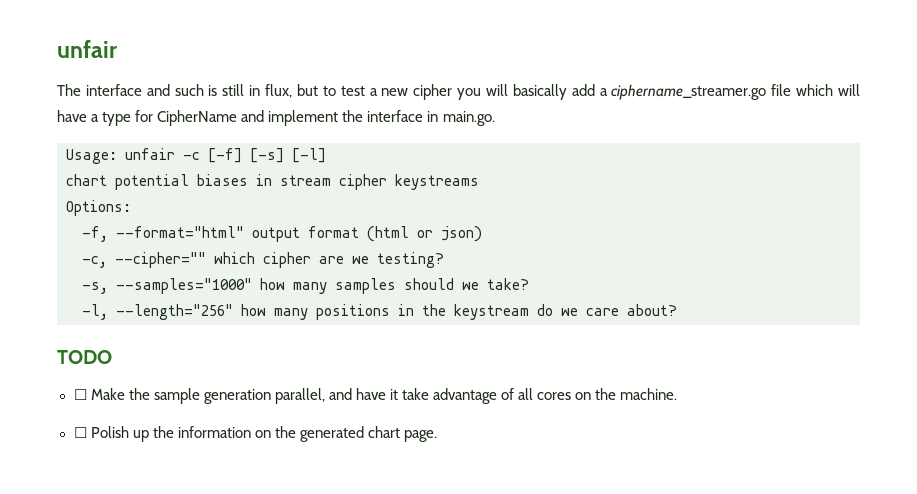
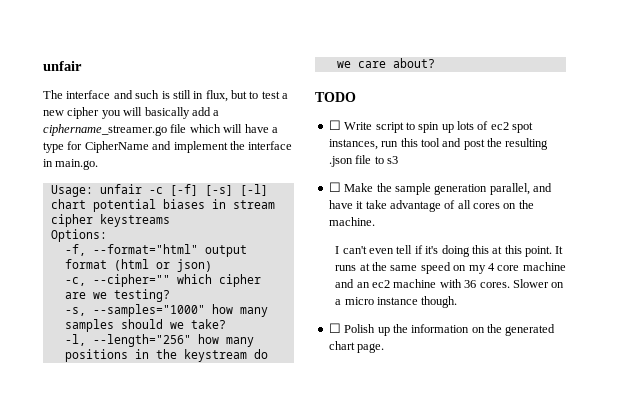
+ ☐ Write script to spin up lots of ec2 spot instances, run this tool and post the resulting .json file to s3
+ I can't even tell if it's doing this at this point. It runs at the same speed on my 4 core machine and an ec2 machine with 36 cores. Slower on a micro instance though.

